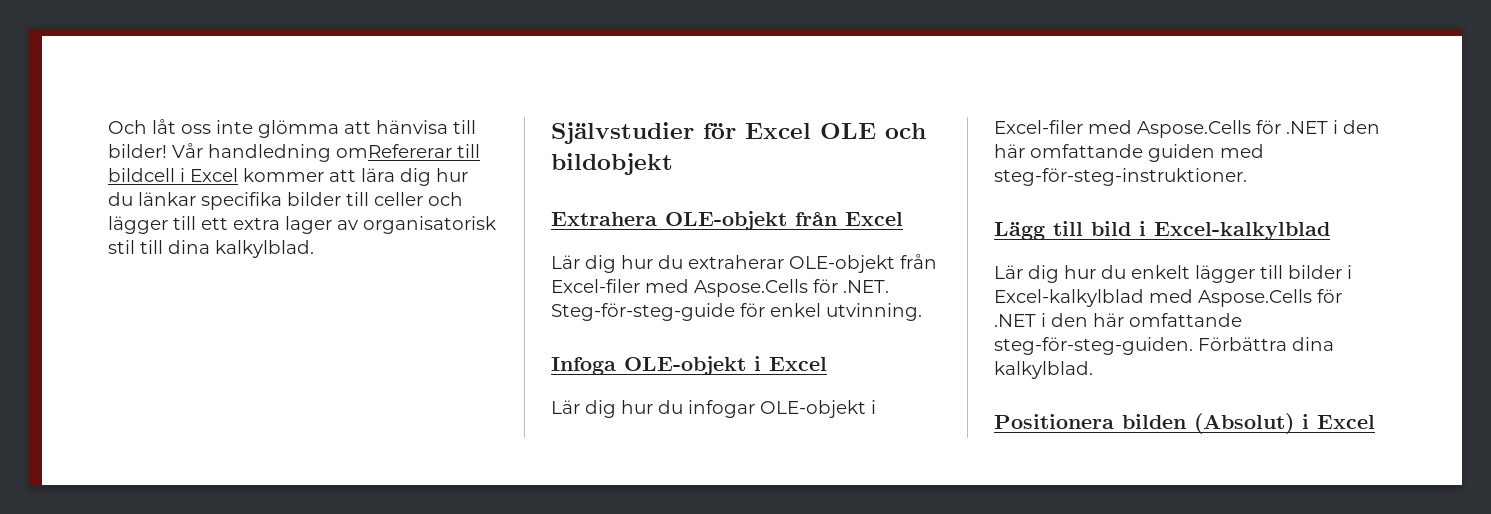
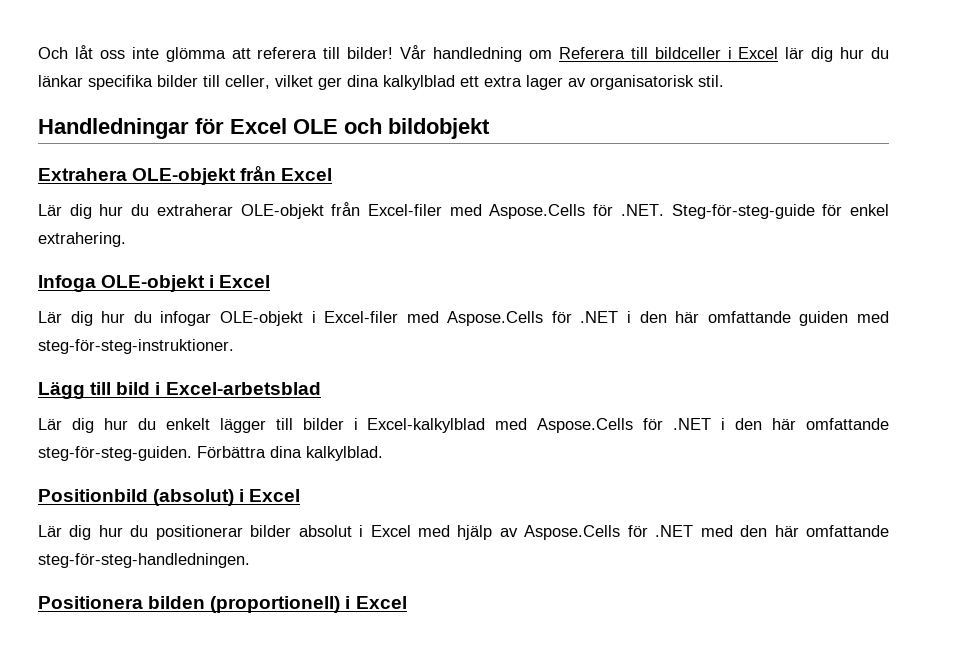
- Och låt oss inte glömma att hänvisa till bilder!
+ Och låt oss inte glömma att referera till bilder!
- Vår handledning omRefererar till bildcell i Excel kommer att lära dig hur du länkar specifika bilder till celler och lägger till ett extra lager av organisatorisk stil till dina kalkylblad.
- Självstudier för Excel OLE och bildobjekt
+ Vår handledning om Referera till bildceller i Excel lär dig hur du länkar specifika bilder till celler, vilket ger dina kalkylblad ett extra lager av organisatorisk stil.
+ Handledningar för Excel OLE och bildobjekt
- Lär dig hur du extraherar OLE-objekt från Excel-filer med Aspose.Cells för .NET. Steg-för-steg-guide för enkel utvinning.
+ Lär dig hur du extraherar OLE-objekt från Excel-filer med Aspose.Cells för .NET. Steg-för-steg-guide för enkel extrahering.
- Lägg till bild i Excel-kalkylblad
+ Lägg till bild i Excel-arbetsblad
+ Positionbild (absolut) i Excel
+ Lär dig hur du positionerar bilder absolut i Excel med hjälp av Aspose.Cells för .NET med den här omfattande steg-för-steg-handledningen.
- Positionera bilden (Absolut) i Excel
+ Positionera bilden (proportionell) i Excel

